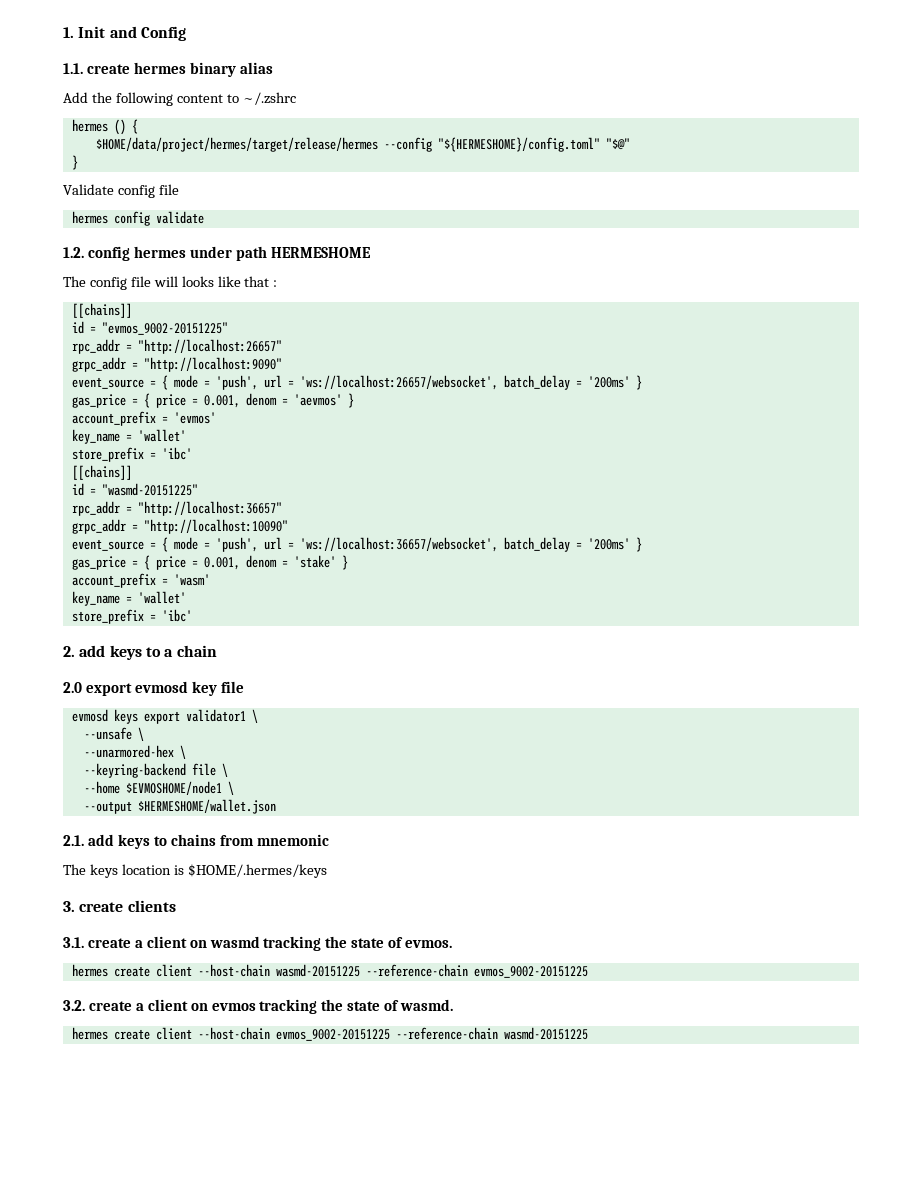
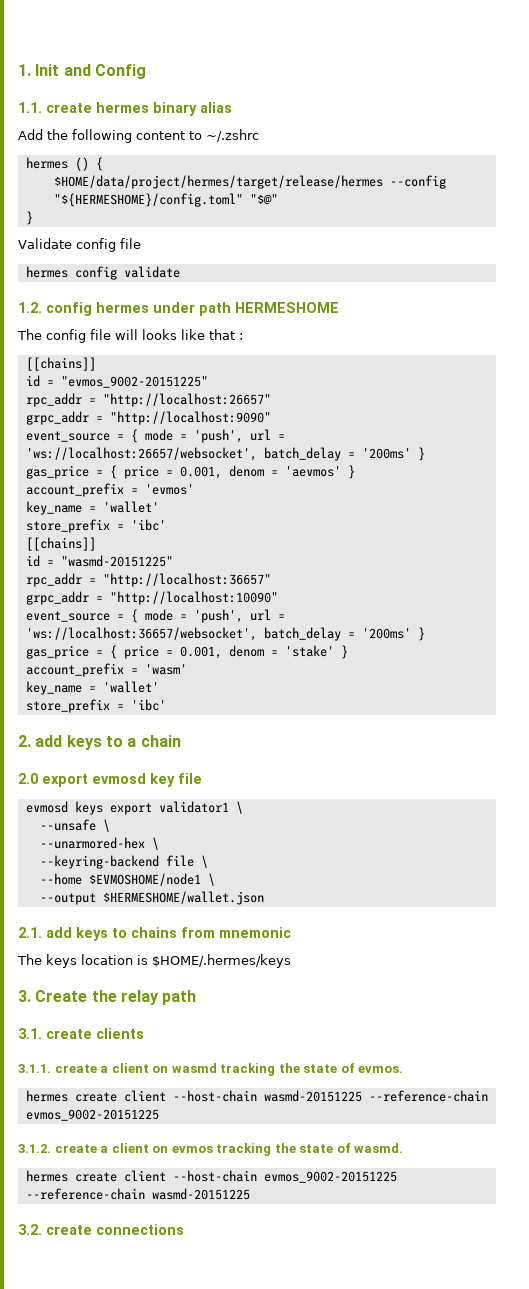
- 3. create clients
+ 3. Create the relay path
+ 3.1. create clients
- 3.1. create a client on wasmd tracking the state of evmos.
+ 3.1.1. create a client on wasmd tracking the state of evmos.
- 3.2. create a client on evmos tracking the state of wasmd.
+ 3.1.2. create a client on evmos tracking the state of wasmd.
+ 3.2. create connections

